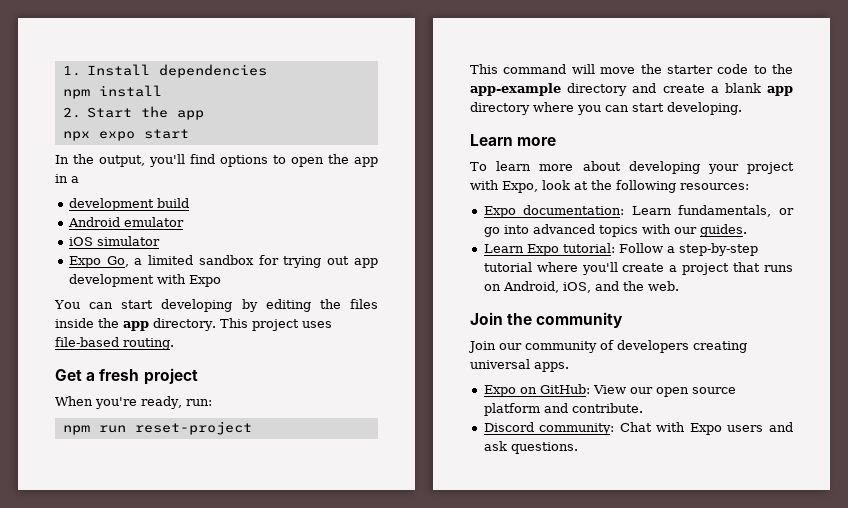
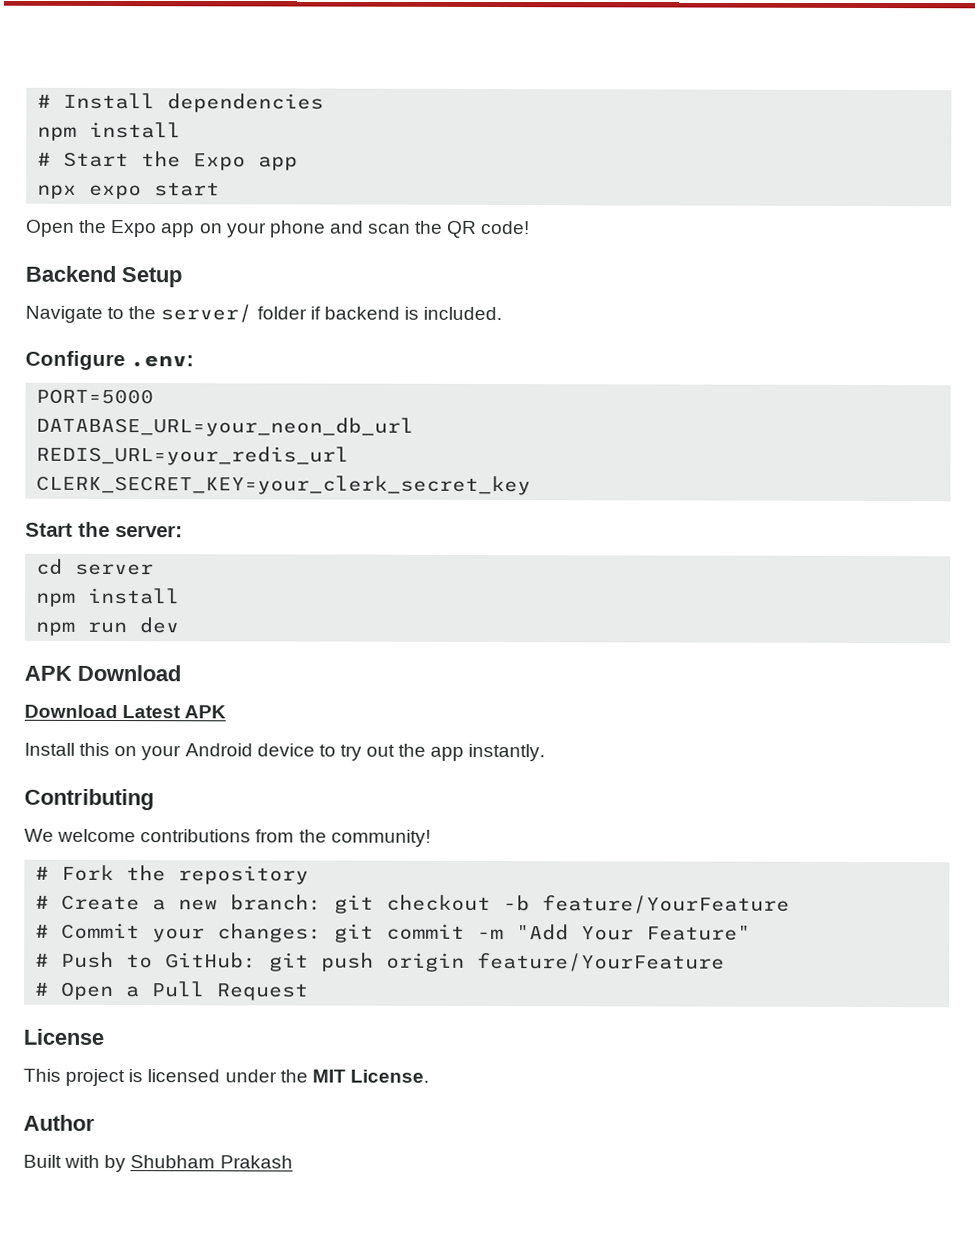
- 1. Install dependencies
+ # Install dependencies
- 2. Start the app
+ # Start the Expo app
- In the output, you'll find options to open the app in a
- development build
- Android emulator
- iOS simulator
- Expo Go, a limited sandbox for trying out app development with Expo
- You can start developing by editing the files inside the app directory. This project uses file-based routing.
- Get a fresh project
- When you're ready, run:
- npm run reset-project
- This command will move the starter code to the app-example directory and create a blank app directory where you can start developing.
- Learn more
- To learn more about developing your project with Expo, look at the following resources:
- Expo documentation: Learn fundamentals, or go into advanced topics with our guides.
- Learn Expo tutorial: Follow a step-by-step tutorial where you'll create a project that runs on Android, iOS, and the web.
- Join the community
- Join our community of developers creating universal apps.
- Expo on GitHub: View our open source platform and contribute.
- Discord community: Chat with Expo users and ask questions.
+ Open the Expo app on your phone and scan the QR code!
+ Backend Setup
+ Navigate to the server/ folder if backend is included.
+ Configure .env:
+ PORT=5000
+ DATABASE_URL=your_neon_db_url
+ REDIS_URL=your_redis_url
+ CLERK_SECRET_KEY=your_clerk_secret_key
+ Start the server:
+ cd server
+ npm install
+ npm run dev
+ APK Download
+ Download Latest APK
+ Install this on your Android device to try out the app instantly.
+ Contributing
+ We welcome contributions from the community!
+ # Fork the repository
+ # Create a new branch: git checkout -b feature/YourFeature
+ # Commit your changes: git commit -m "Add Your Feature"
+ # Push to GitHub: git push origin feature/YourFeature
+ # Open a Pull Request
+ License
+ This project is licensed under the MIT License.
+ Author
+ Built with by Shubham Prakash

